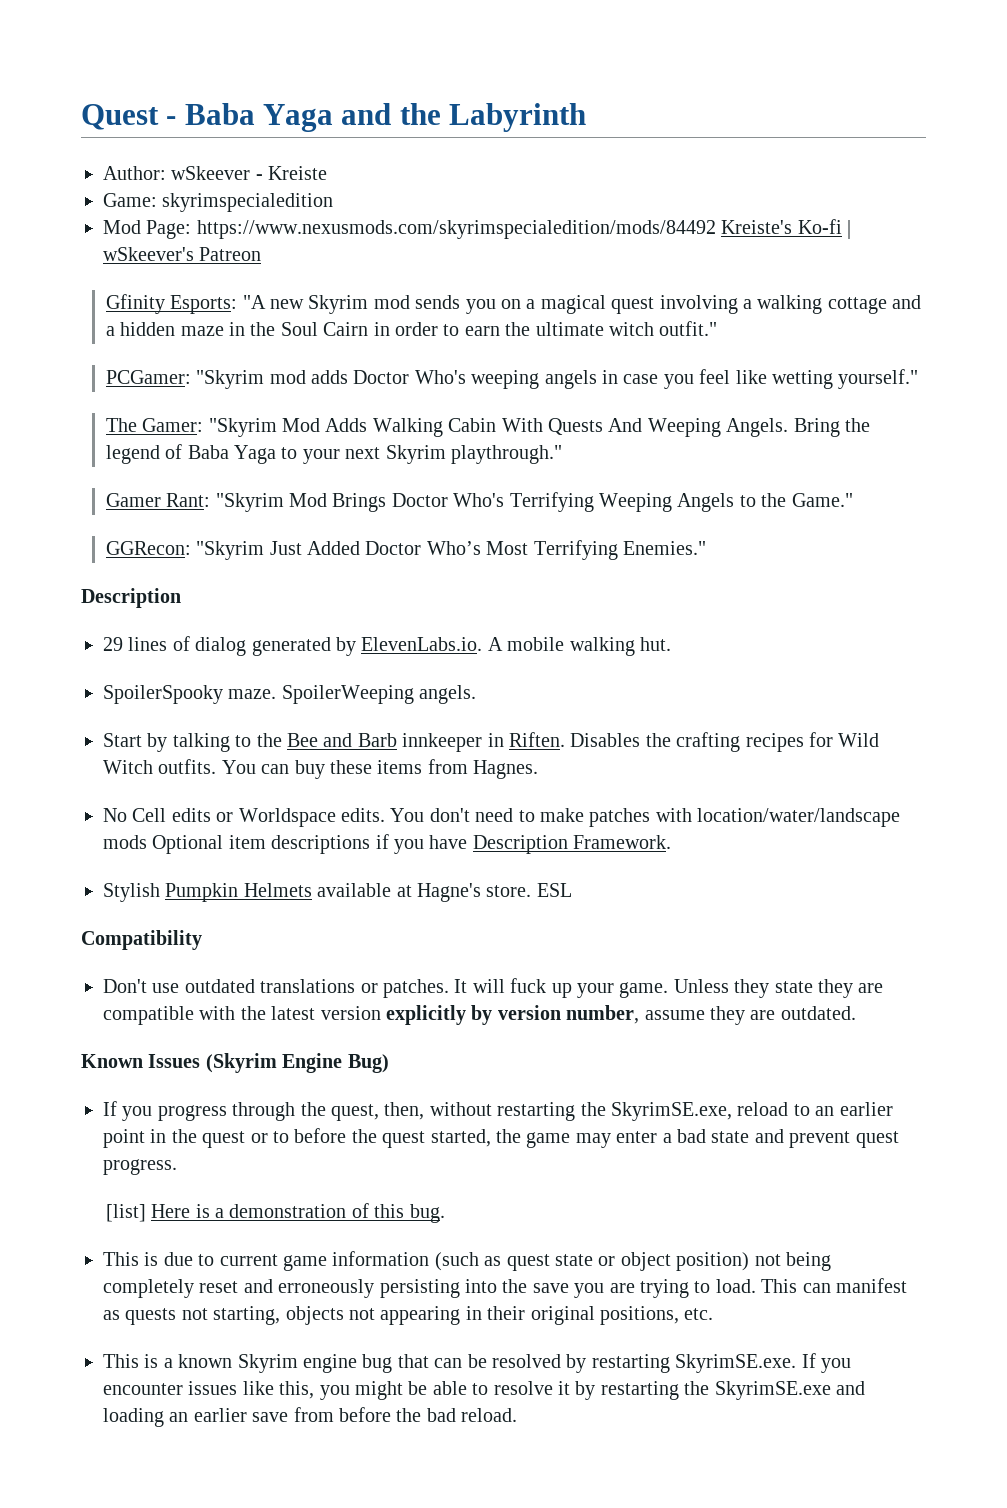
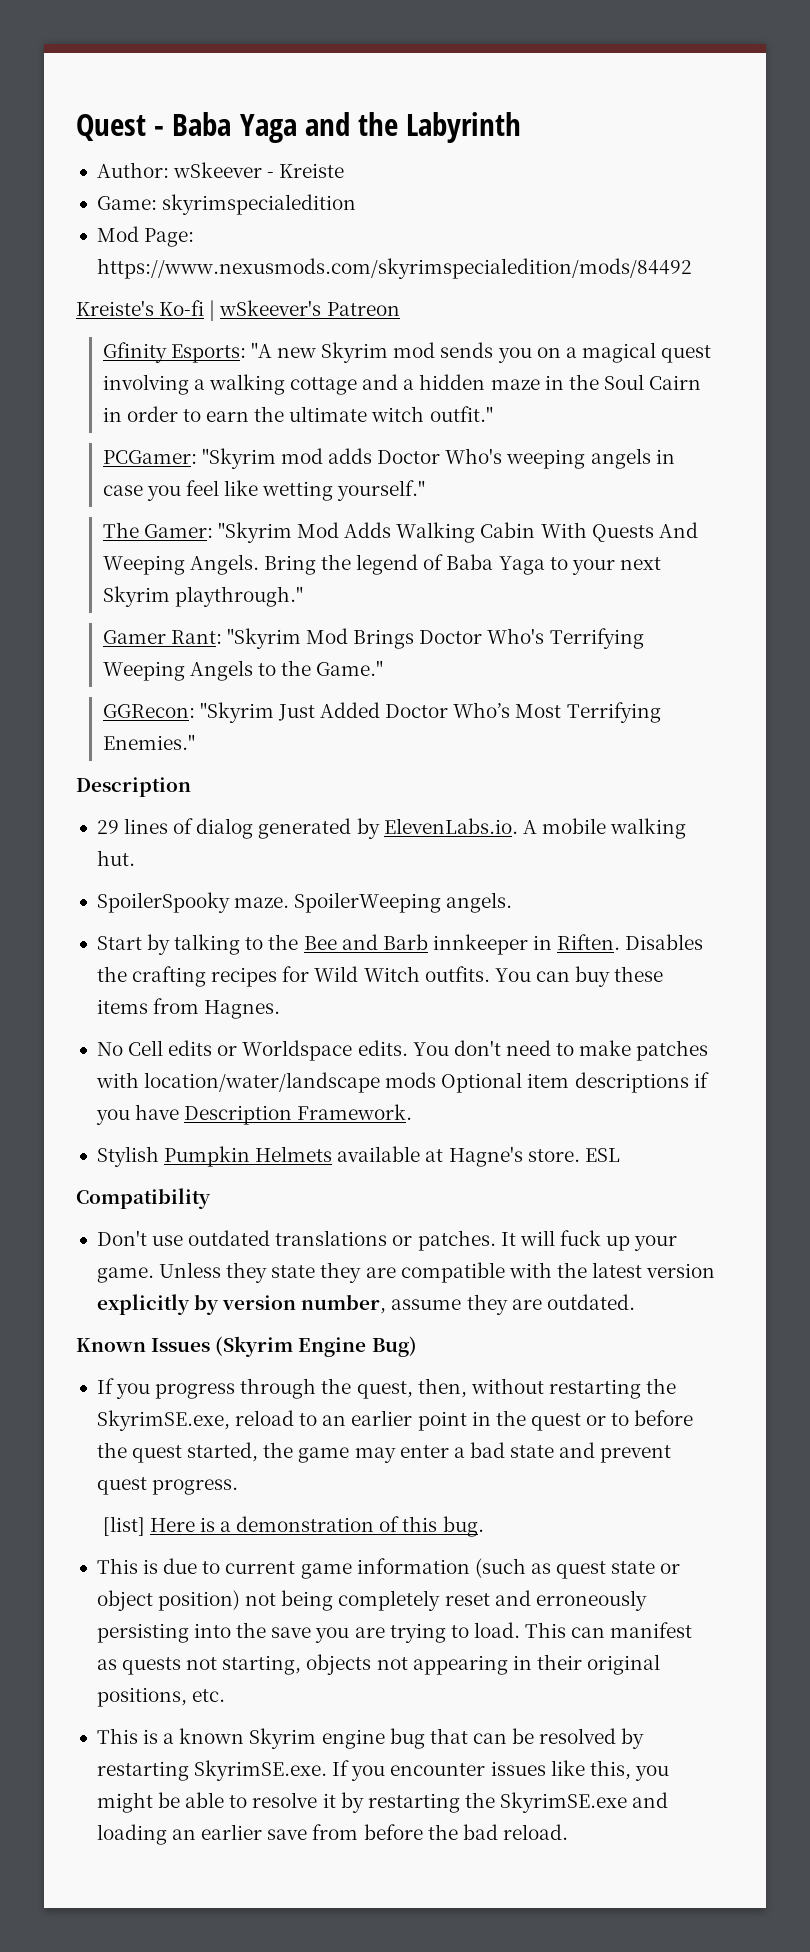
- Mod Page: https://www.nexusmods.com/skyrimspecialedition/mods/84492 Kreiste's Ko-fi | wSkeever's Patreon
+ Mod Page: https://www.nexusmods.com/skyrimspecialedition/mods/84492
+ Kreiste's Ko-fi | wSkeever's Patreon

